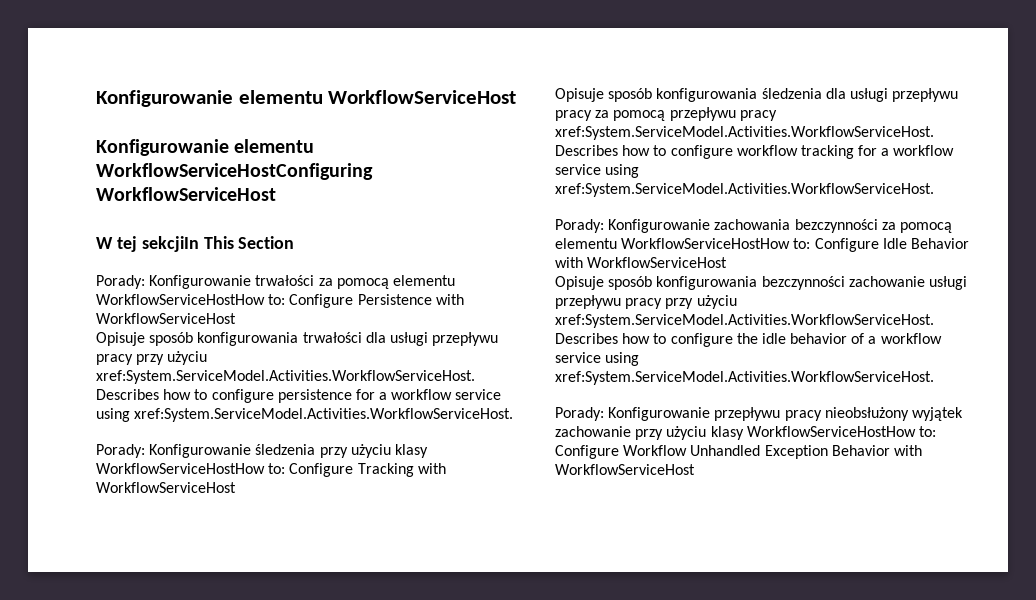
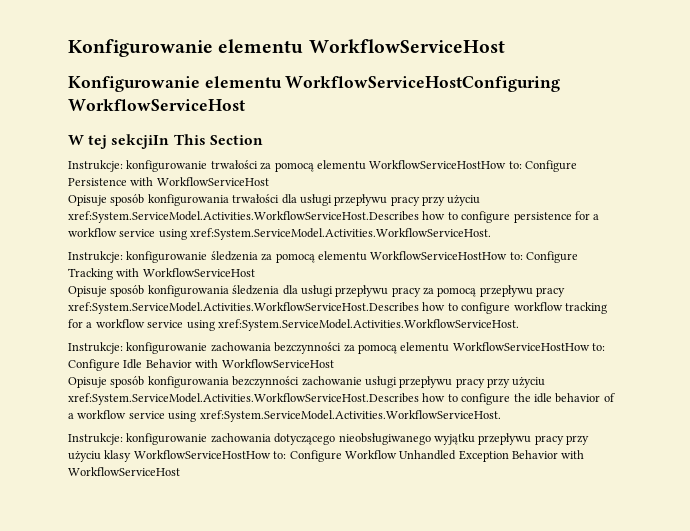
- Porady: Konfigurowanie trwałości za pomocą elementu WorkflowServiceHostHow to: Configure Persistence with WorkflowServiceHost
+ Instrukcje: konfigurowanie trwałości za pomocą elementu WorkflowServiceHostHow to: Configure Persistence with WorkflowServiceHost
- Porady: Konfigurowanie śledzenia przy użyciu klasy WorkflowServiceHostHow to: Configure Tracking with WorkflowServiceHost
+ Instrukcje: konfigurowanie śledzenia za pomocą elementu WorkflowServiceHostHow to: Configure Tracking with WorkflowServiceHost
- Porady: Konfigurowanie zachowania bezczynności za pomocą elementu WorkflowServiceHostHow to: Configure Idle Behavior with WorkflowServiceHost
+ Instrukcje: konfigurowanie zachowania bezczynności za pomocą elementu WorkflowServiceHostHow to: Configure Idle Behavior with WorkflowServiceHost
- Porady: Konfigurowanie przepływu pracy nieobsłużony wyjątek zachowanie przy użyciu klasy WorkflowServiceHostHow to: Configure Workflow Unhandled Exception Behavior with WorkflowServiceHost
+ Instrukcje: konfigurowanie zachowania dotyczącego nieobsługiwanego wyjątku przepływu pracy przy użyciu klasy WorkflowServiceHostHow to: Configure Workflow Unhandled Exception Behavior with WorkflowServiceHost

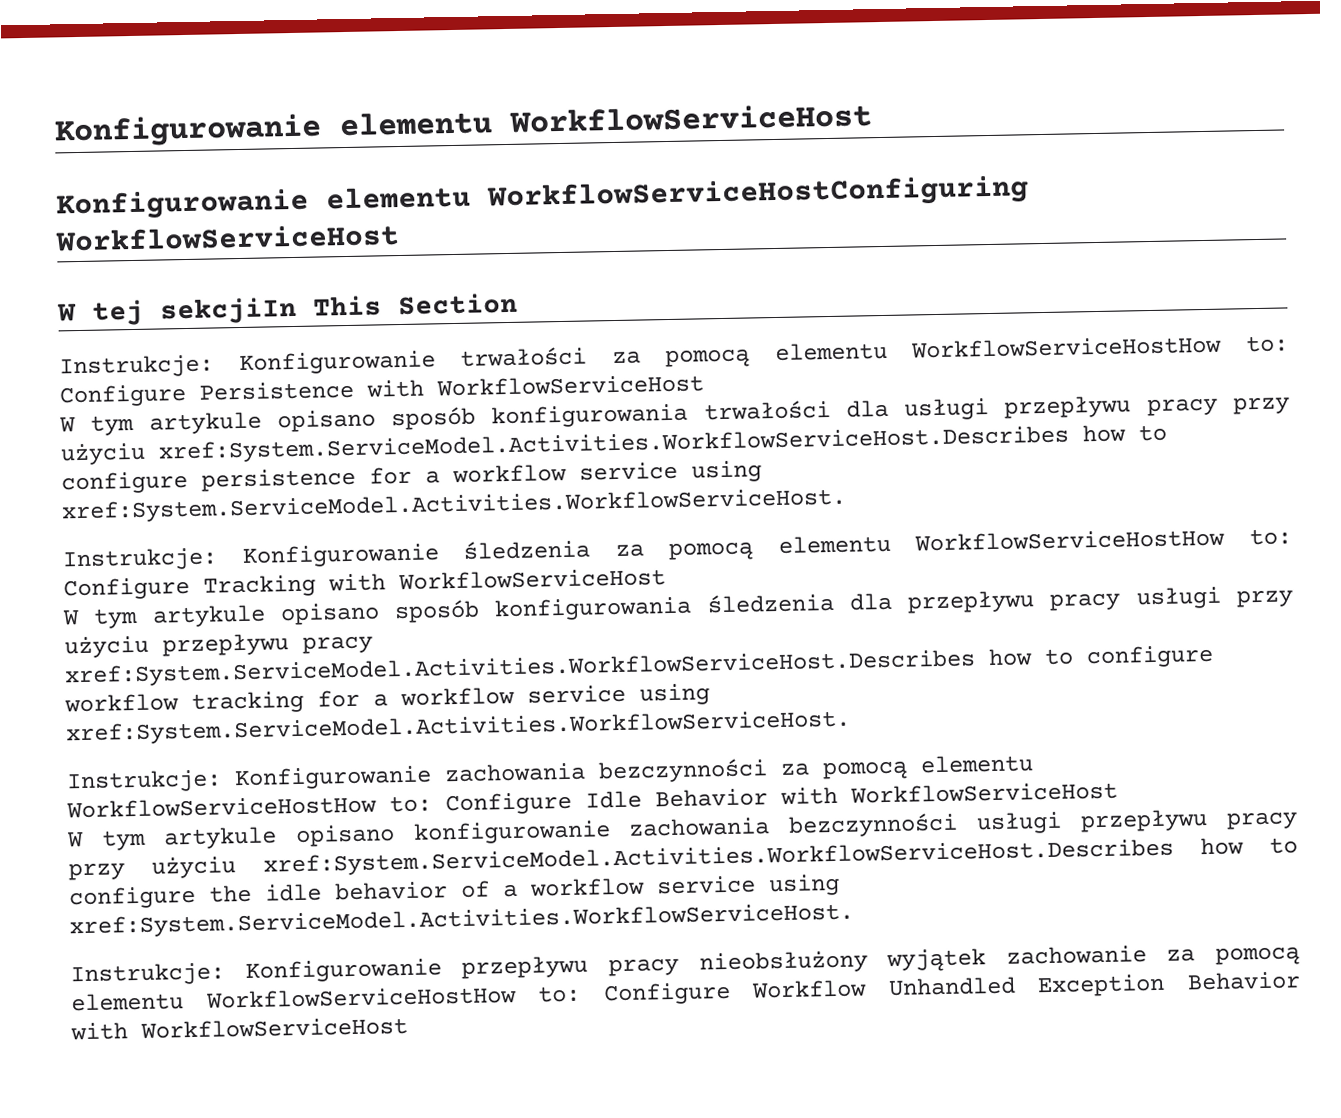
- Instrukcje: konfigurowanie trwałości za pomocą elementu WorkflowServiceHostHow to: Configure Persistence with WorkflowServiceHost
+ Instrukcje: Konfigurowanie trwałości za pomocą elementu WorkflowServiceHostHow to: Configure Persistence with WorkflowServiceHost
- Opisuje sposób konfigurowania trwałości dla usługi przepływu pracy przy użyciu xref:System.ServiceModel.Activities.WorkflowServiceHost.Describes how to configure persistence for a workflow service using xref:System.ServiceModel.Activities.WorkflowServiceHost.
+ W tym artykule opisano sposób konfigurowania trwałości dla usługi przepływu pracy przy użyciu xref:System.ServiceModel.Activities.WorkflowServiceHost.Describes how to configure persistence for a workflow service using xref:System.ServiceModel.Activities.WorkflowServiceHost.
- Instrukcje: konfigurowanie śledzenia za pomocą elementu WorkflowServiceHostHow to: Configure Tracking with WorkflowServiceHost
+ Instrukcje: Konfigurowanie śledzenia za pomocą elementu WorkflowServiceHostHow to: Configure Tracking with WorkflowServiceHost
- Opisuje sposób konfigurowania śledzenia dla usługi przepływu pracy za pomocą przepływu pracy xref:System.ServiceModel.Activities.WorkflowServiceHost.Describes how to configure workflow tracking for a workflow service using xref:System.ServiceModel.Activities.WorkflowServiceHost.
+ W tym artykule opisano sposób konfigurowania śledzenia dla przepływu pracy usługi przy użyciu przepływu pracy xref:System.ServiceModel.Activities.WorkflowServiceHost.Describes how to configure workflow tracking for a workflow service using xref:System.ServiceModel.Activities.WorkflowServiceHost.
- Instrukcje: konfigurowanie zachowania bezczynności za pomocą elementu WorkflowServiceHostHow to: Configure Idle Behavior with WorkflowServiceHost
+ Instrukcje: Konfigurowanie zachowania bezczynności za pomocą elementu WorkflowServiceHostHow to: Configure Idle Behavior with WorkflowServiceHost
- Opisuje sposób konfigurowania bezczynności zachowanie usługi przepływu pracy przy użyciu xref:System.ServiceModel.Activities.WorkflowServiceHost.Describes how to configure the idle behavior of a workflow service using xref:System.ServiceModel.Activities.WorkflowServiceHost.
+ W tym artykule opisano konfigurowanie zachowania bezczynności usługi przepływu pracy przy użyciu xref:System.ServiceModel.Activities.WorkflowServiceHost.Describes how to configure the idle behavior of a workflow service using xref:System.ServiceModel.Activities.WorkflowServiceHost.
- Instrukcje: konfigurowanie zachowania dotyczącego nieobsługiwanego wyjątku przepływu pracy przy użyciu klasy WorkflowServiceHostHow to: Configure Workflow Unhandled Exception Behavior with WorkflowServiceHost
+ Instrukcje: Konfigurowanie przepływu pracy nieobsłużony wyjątek zachowanie za pomocą elementu WorkflowServiceHostHow to: Configure Workflow Unhandled Exception Behavior with WorkflowServiceHost

